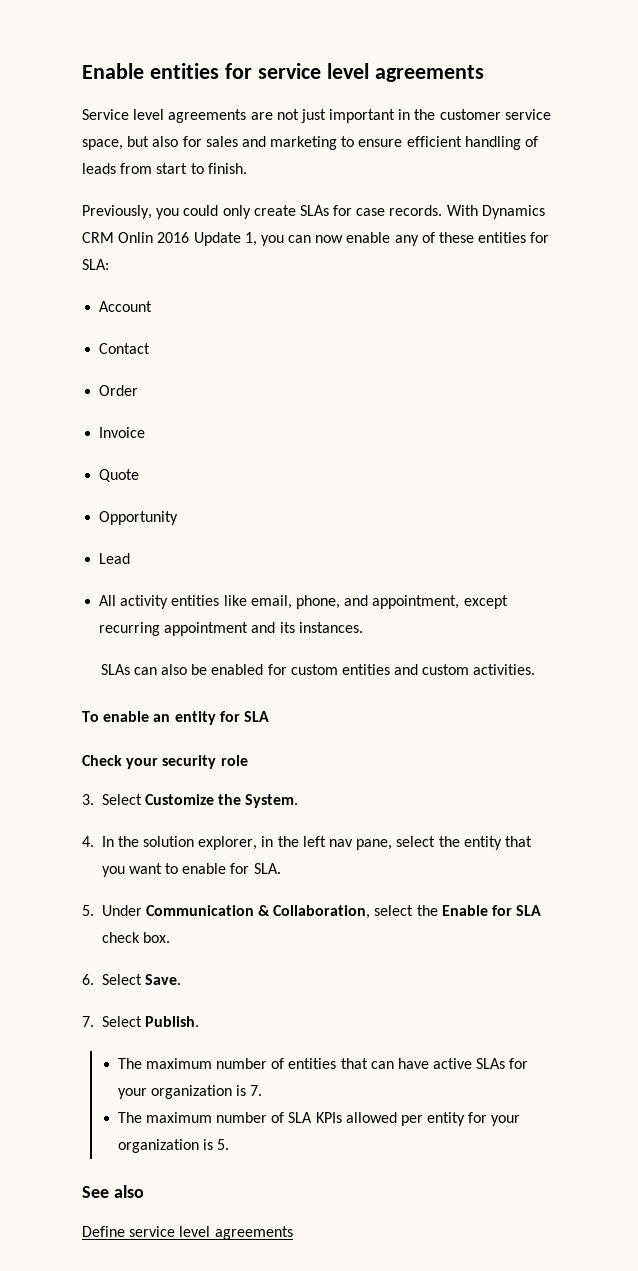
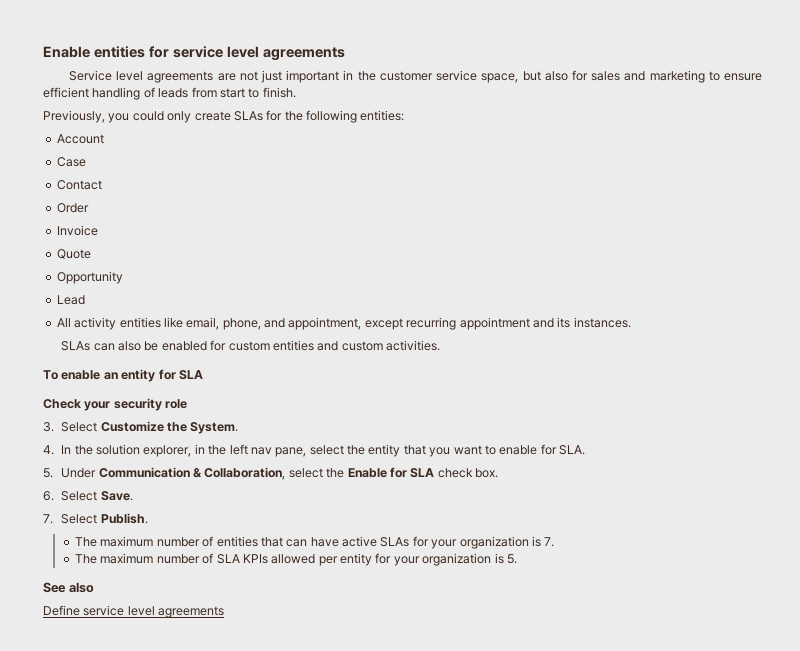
- Previously, you could only create SLAs for case records. With Dynamics CRM Onlin 2016 Update 1, you can now enable any of these entities for SLA:
+ Previously, you could only create SLAs for the following entities:
+ Case

